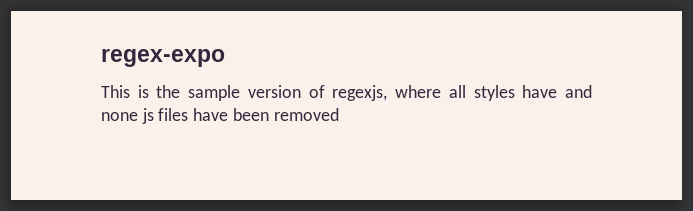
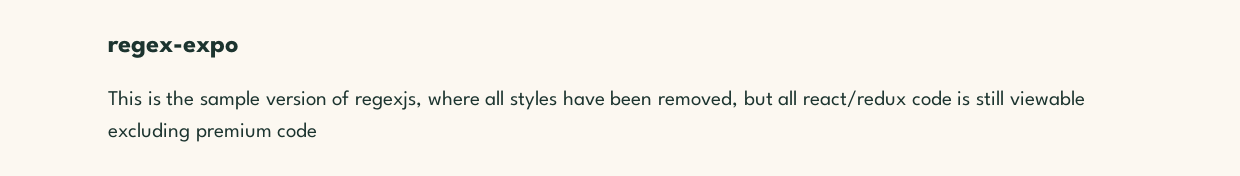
- This is the sample version of regexjs, where all styles have and none js files have been removed
+ This is the sample version of regexjs, where all styles have been removed, but all react/redux code is still viewable excluding premium code

